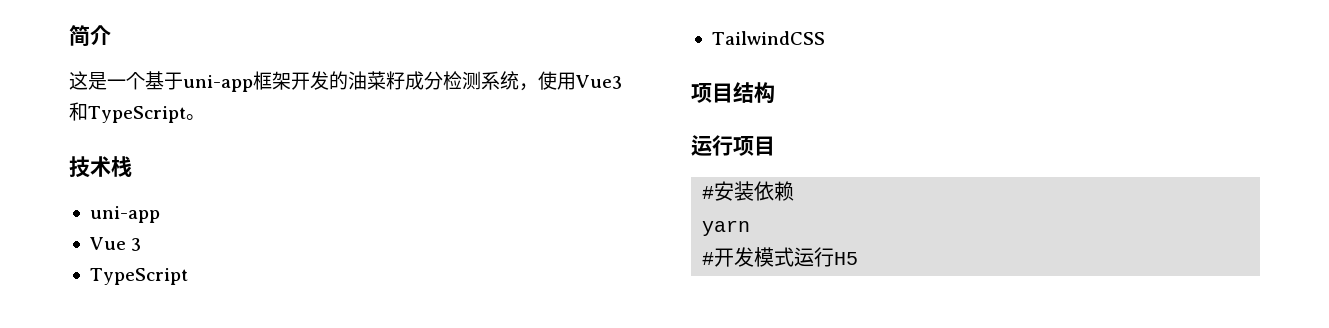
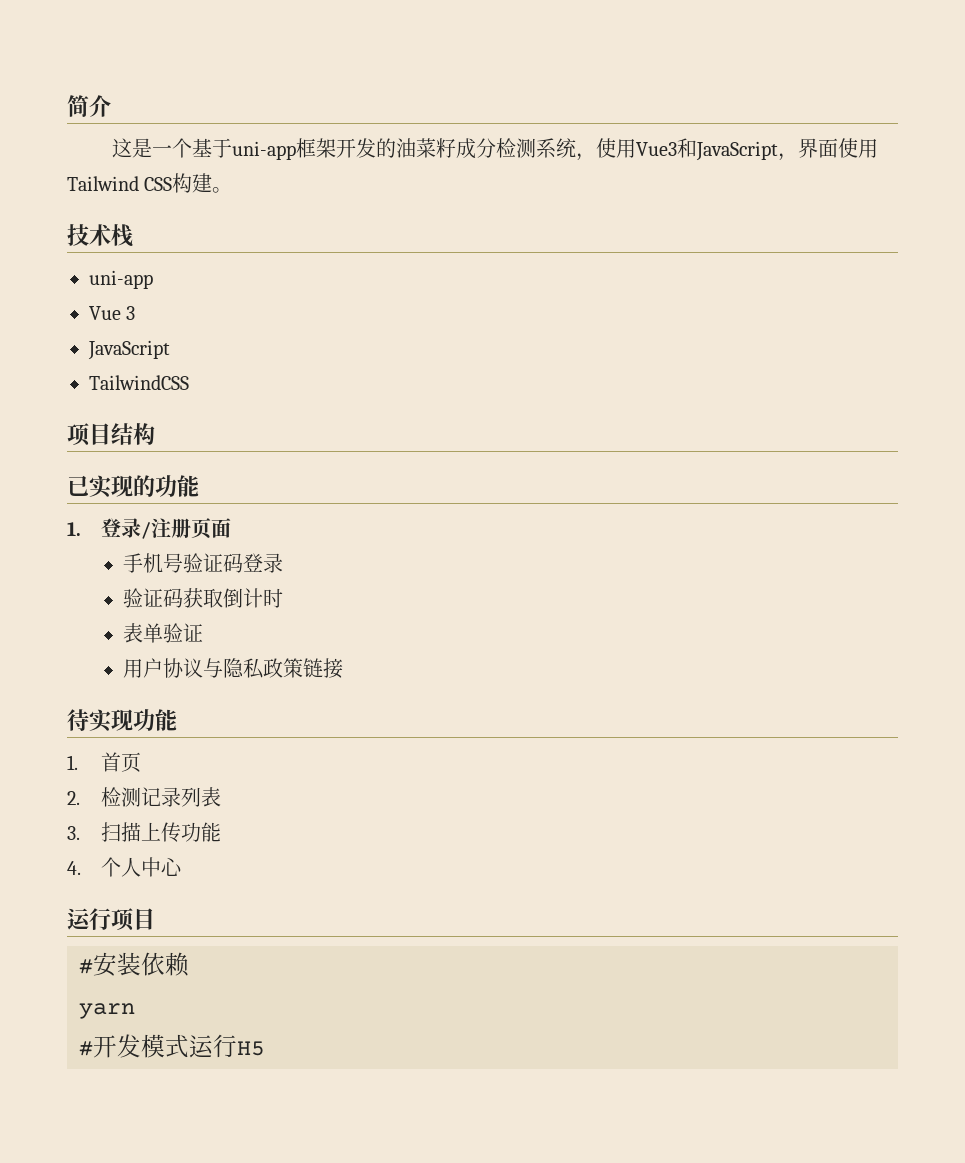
- 这是一个基于uni-app框架开发的油菜籽成分检测系统，使用Vue3和TypeScript。
+ 这是一个基于uni-app框架开发的油菜籽成分检测系统，使用Vue3和JavaScript，界面使用Tailwind CSS构建。
  Vue 3
- TypeScript
+ JavaScript
+ 已实现的功能
+ 1.登录/注册页面
+ 手机号验证码登录
+ 验证码获取倒计时
+ 表单验证
+ 用户协议与隐私政策链接
+ 待实现功能
+ 1.首页
+ 2.检测记录列表
+ 3.扫描上传功能
+ 4.个人中心

